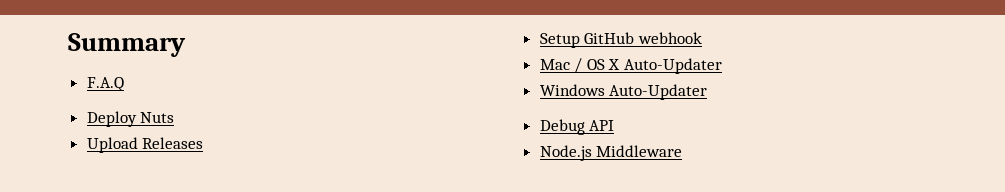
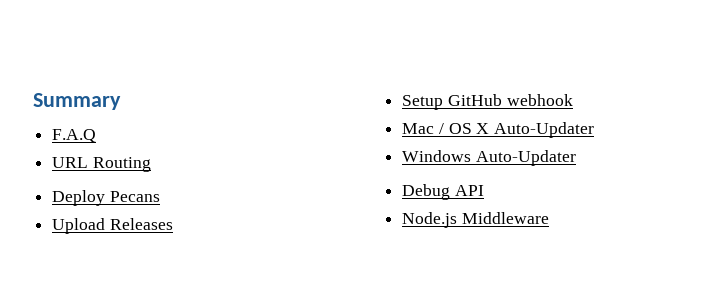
+ URL Routing
- Deploy Nuts
+ Deploy Pecans

